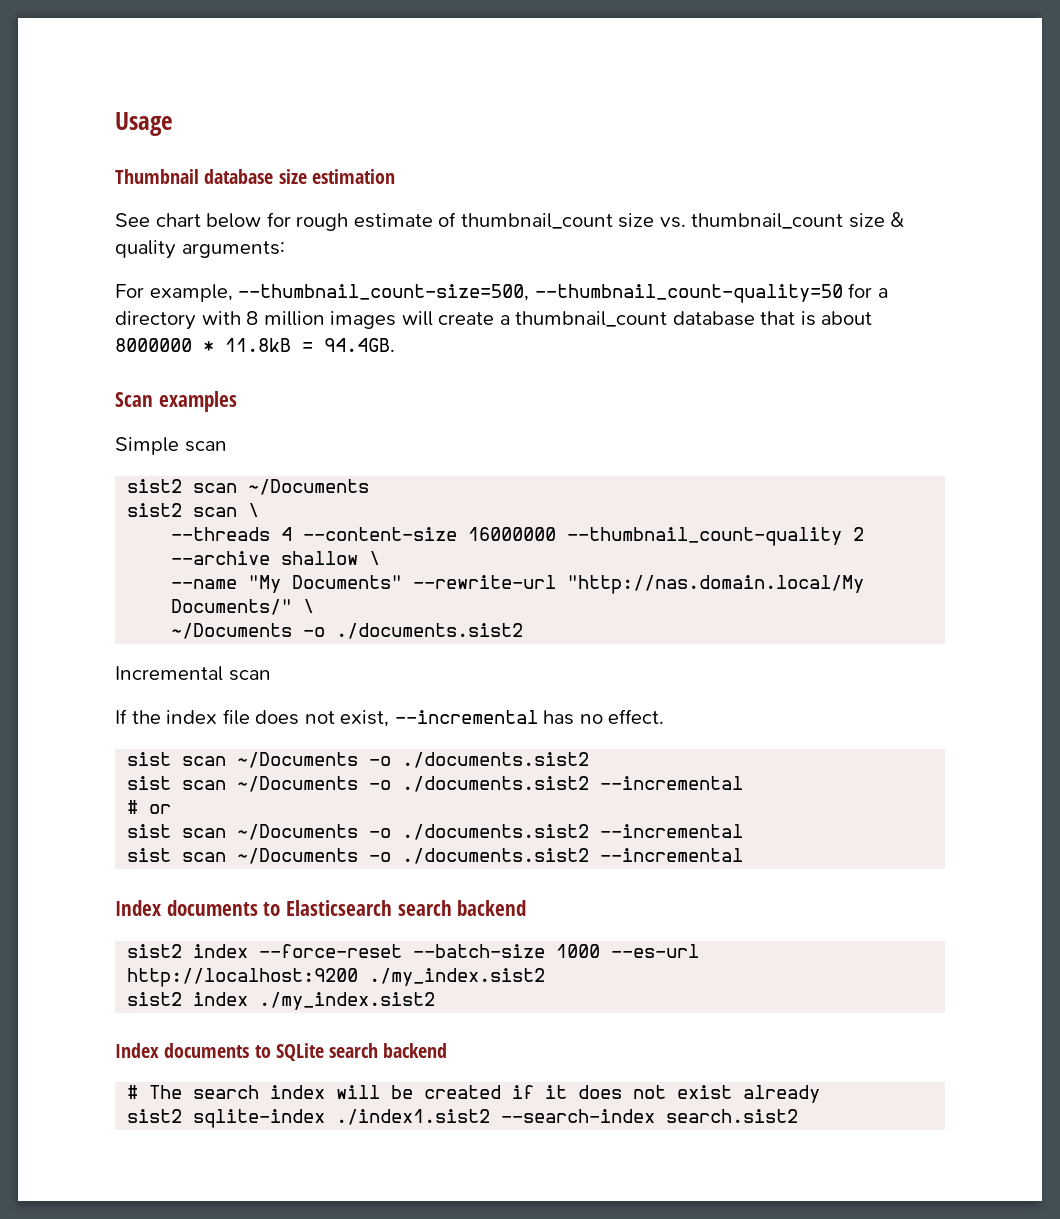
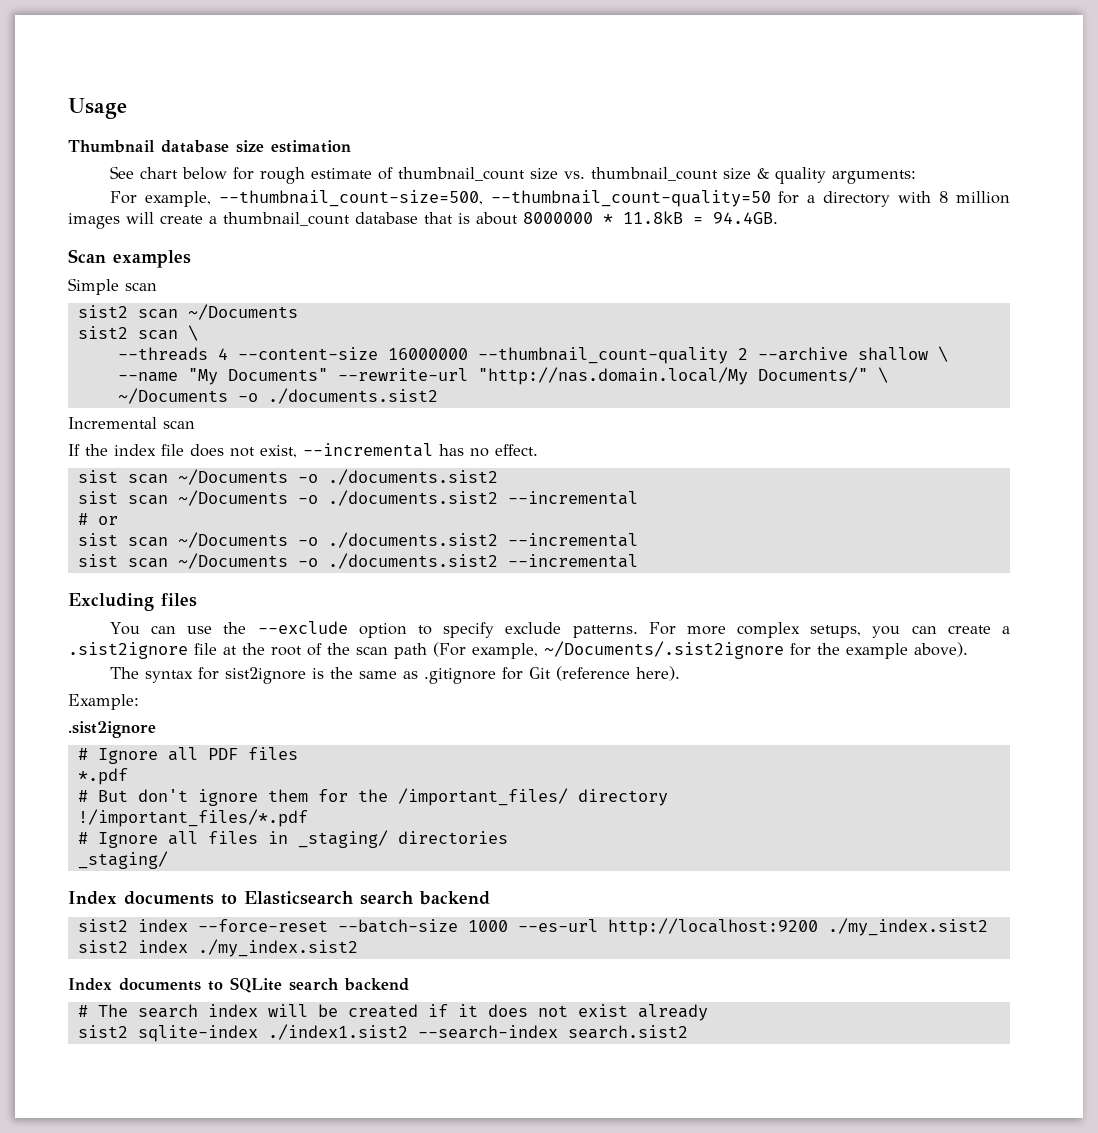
+ Excluding files
+ You can use the --exclude option to specify exclude patterns. For more complex setups, you can create a .sist2ignore file at the root of the scan path (For example, ~/Documents/.sist2ignore for the example above).
+ The syntax for sist2ignore is the same as .gitignore for Git (reference here).
+ Example:
+ .sist2ignore
+ # Ignore all PDF files
+ *.pdf
+ # But don't ignore them for the /important_files/ directory
+ !/important_files/*.pdf
+ # Ignore all files in _staging/ directories
+ _staging/

